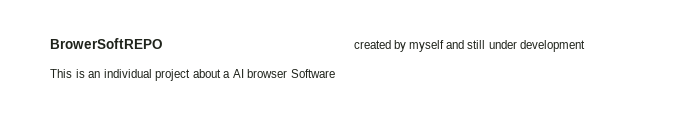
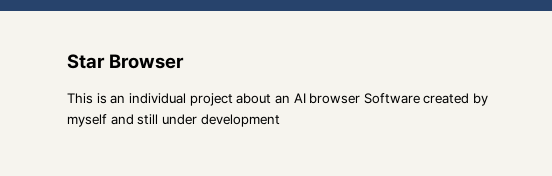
- BrowerSoftREPO
+ Star Browser
- This is an individual project about a AI browser Software created by myself and still under development
+ This is an individual project about an AI browser Software created by myself and still under development

